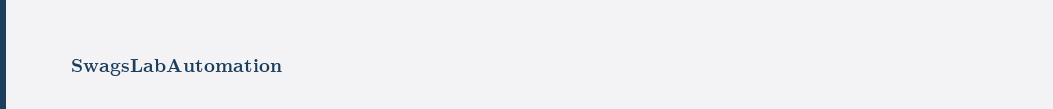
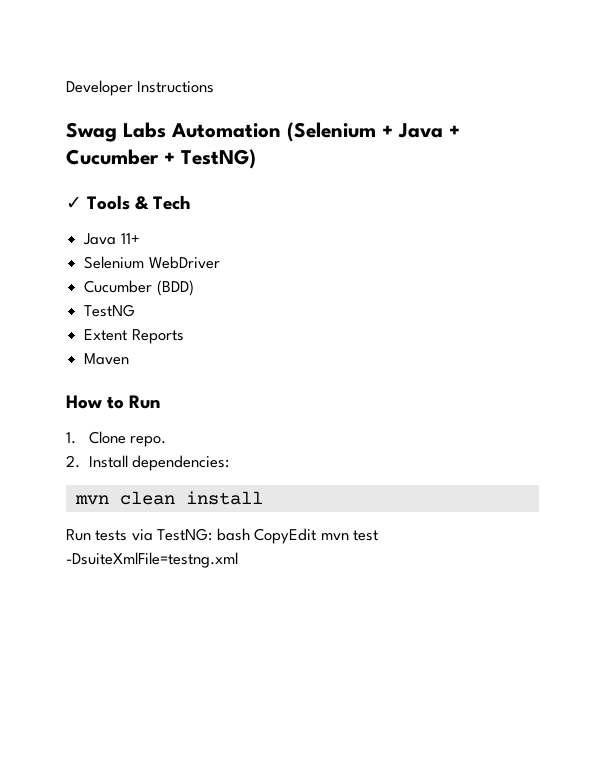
- SwagsLabAutomation
+ Developer Instructions
+ Swag Labs Automation (Selenium + Java + Cucumber + TestNG)
+ ✓ Tools & Tech
+ Java 11+
+ Selenium WebDriver
+ Cucumber (BDD)
+ TestNG
+ Extent Reports
+ Maven
+ How to Run
+ 1. Clone repo.
+ 2. Install dependencies:
+ mvn clean install
+ Run tests via TestNG: bash CopyEdit mvn test -DsuiteXmlFile=testng.xml

